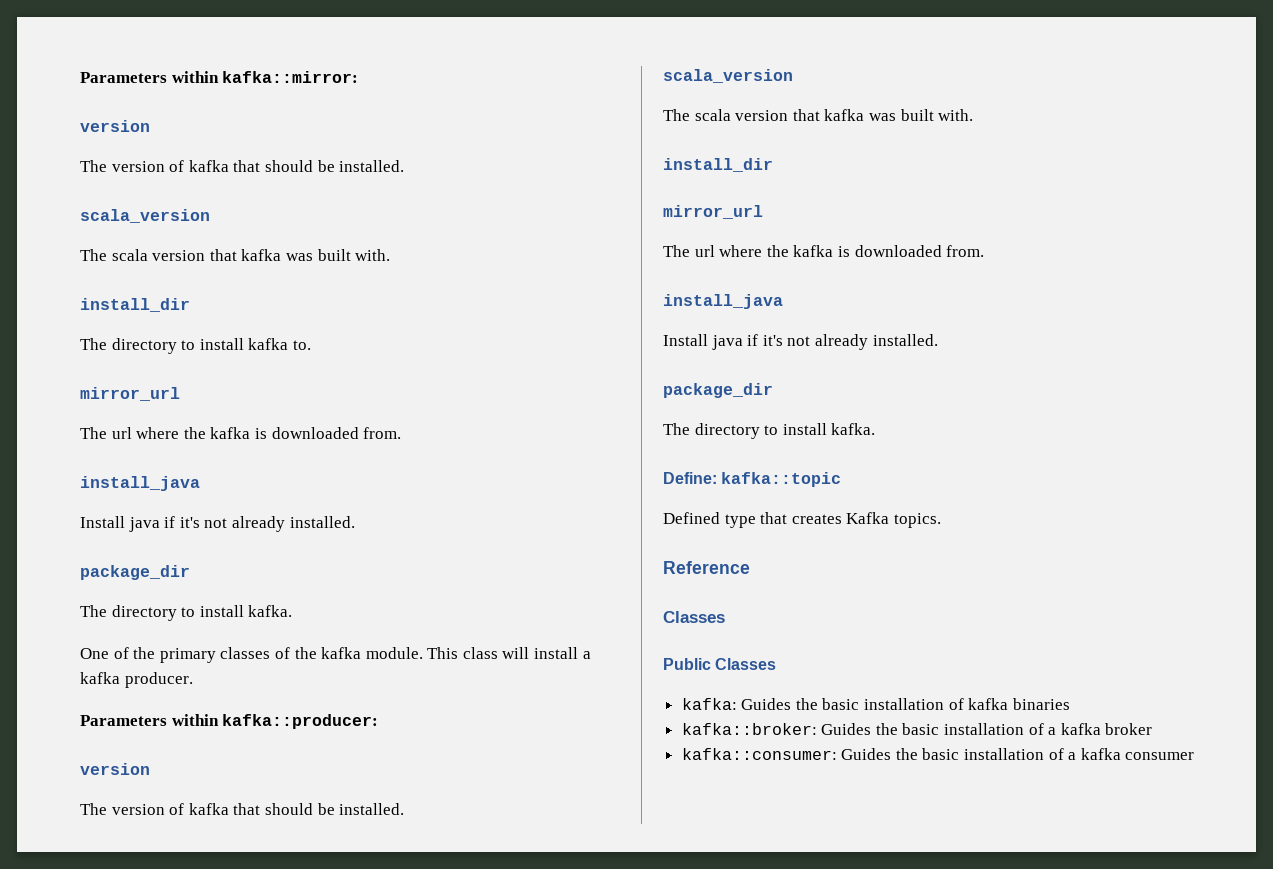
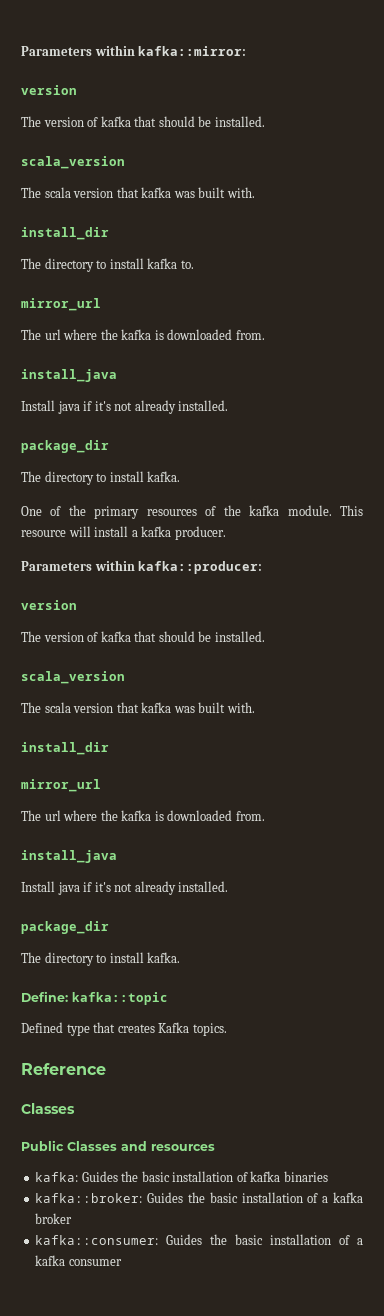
- One of the primary classes of the kafka module.
+ One of the primary resources of the kafka module.
- This class will install a kafka producer.
+ This resource will install a kafka producer.
- Public Classes
+ Public Classes and resources

